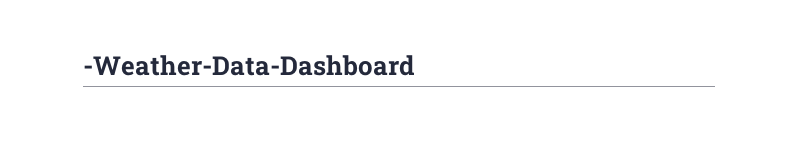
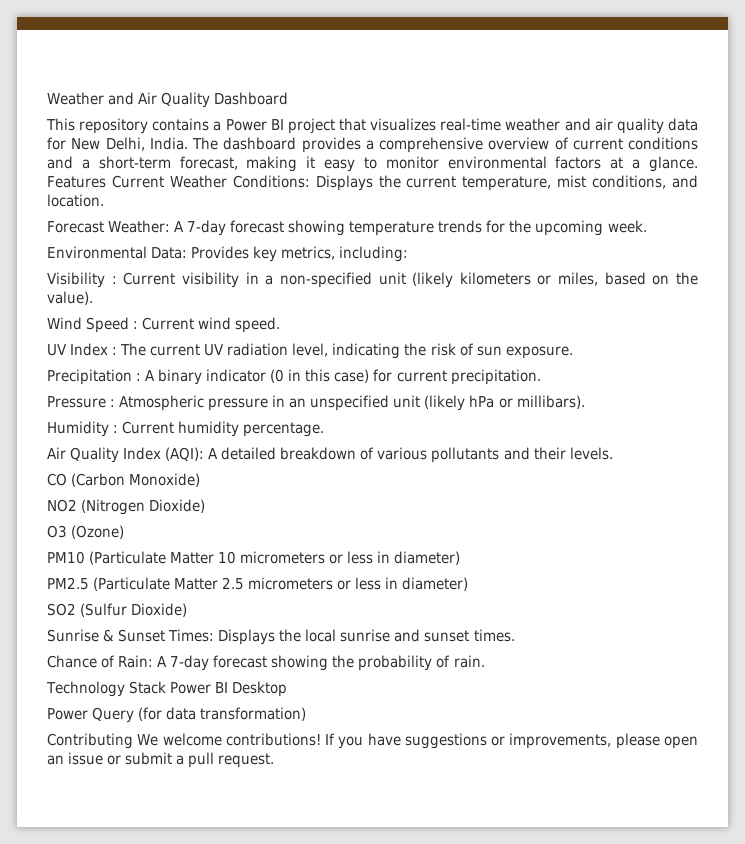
- -Weather-Data-Dashboard
+ Weather and Air Quality Dashboard
+ This repository contains a Power BI project that visualizes real-time weather and air quality data for New Delhi, India. The dashboard provides a comprehensive overview of current conditions and a short-term forecast, making it easy to monitor environmental factors at a glance. Features Current Weather Conditions: Displays the current temperature, mist conditions, and location.
+ Forecast Weather: A 7-day forecast showing temperature trends for the upcoming week.
+ Environmental Data: Provides key metrics, including:
+ Visibility : Current visibility in a non-specified unit (likely kilometers or miles, based on the value).
+ Wind Speed : Current wind speed.
+ UV Index : The current UV radiation level, indicating the risk of sun exposure.
+ Precipitation : A binary indicator (0 in this case) for current precipitation.
+ Pressure : Atmospheric pressure in an unspecified unit (likely hPa or millibars).
+ Humidity : Current humidity percentage.
+ Air Quality Index (AQI): A detailed breakdown of various pollutants and their levels.
+ CO (Carbon Monoxide)
+ NO2 (Nitrogen Dioxide)
+ O3 (Ozone)
+ PM10 (Particulate Matter 10 micrometers or less in diameter)
+ PM2.5 (Particulate Matter 2.5 micrometers or less in diameter)
+ SO2 (Sulfur Dioxide)
+ Sunrise & Sunset Times: Displays the local sunrise and sunset times.
+ Chance of Rain: A 7-day forecast showing the probability of rain.
+ Technology Stack Power BI Desktop
+ Power Query (for data transformation)
+ Contributing We welcome contributions! If you have suggestions or improvements, please open an issue or submit a pull request.

